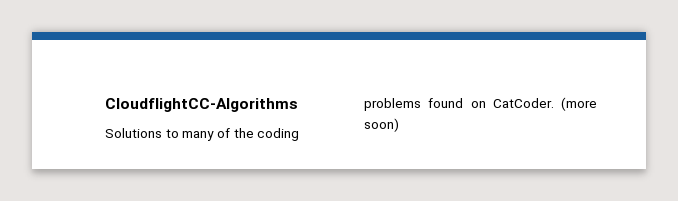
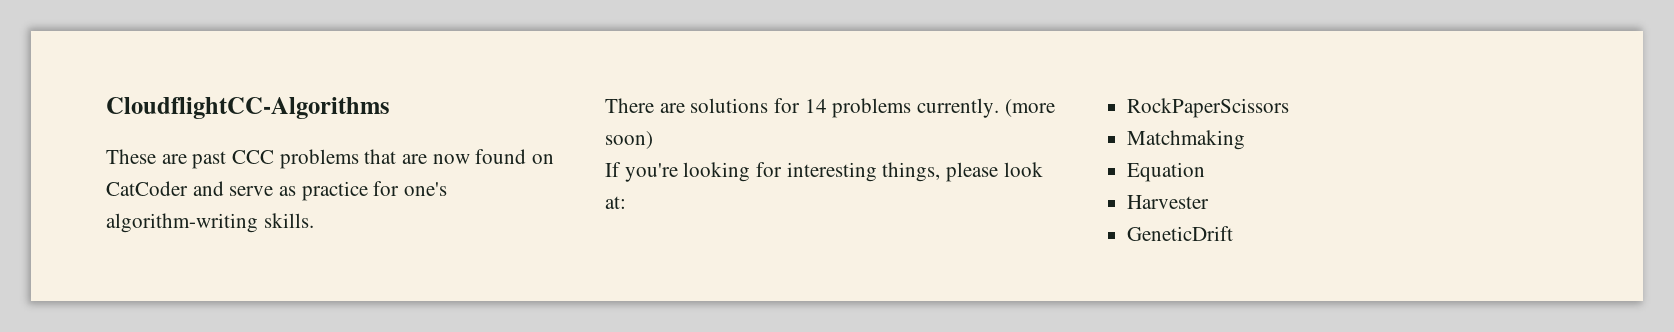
- Solutions to many of the coding problems found on CatCoder. (more soon)
+ These are past CCC problems that are now found on CatCoder and serve as practice for one's algorithm-writing skills.
+ There are solutions for 14 problems currently. (more soon)
+ If you're looking for interesting things, please look at:
+ RockPaperScissors
+ Matchmaking
+ Equation
+ Harvester
+ GeneticDrift

